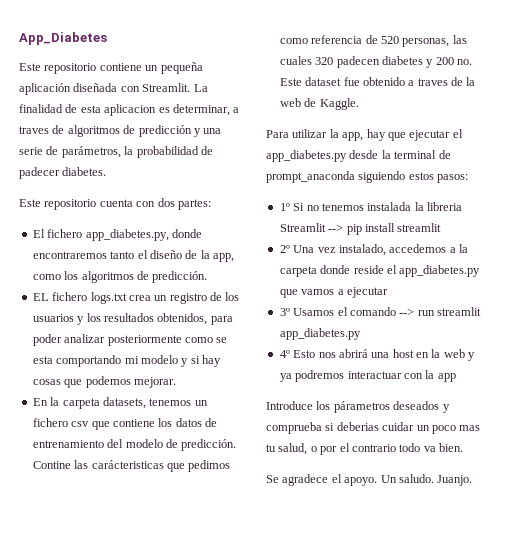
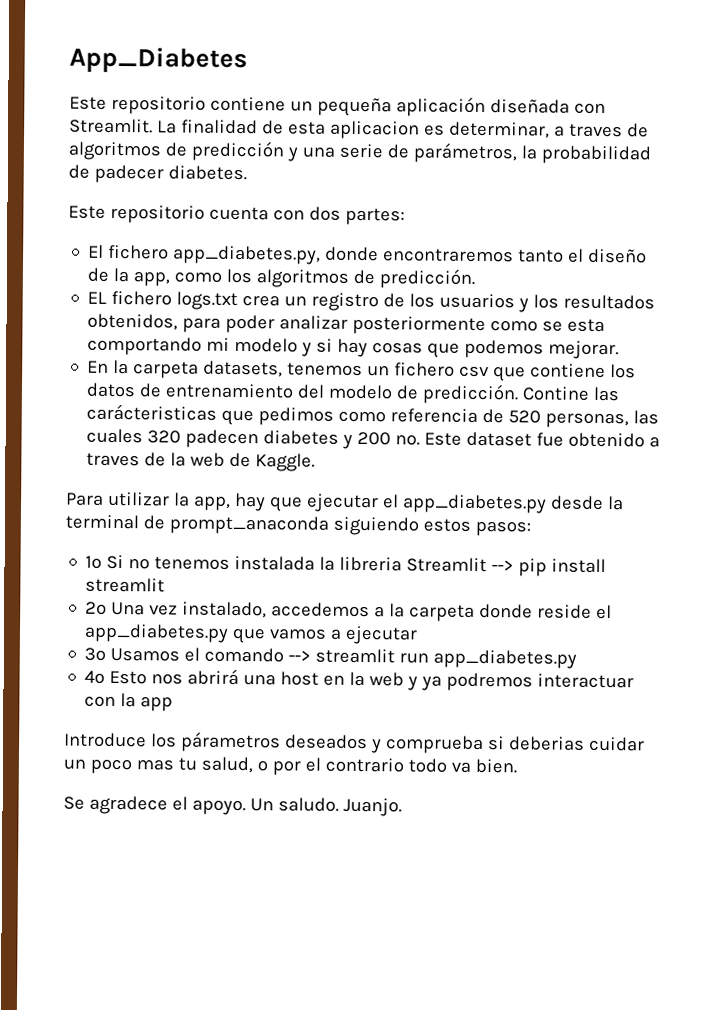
- 3º Usamos el comando --> run streamlit app_diabetes.py
+ 3º Usamos el comando --> streamlit run app_diabetes.py

